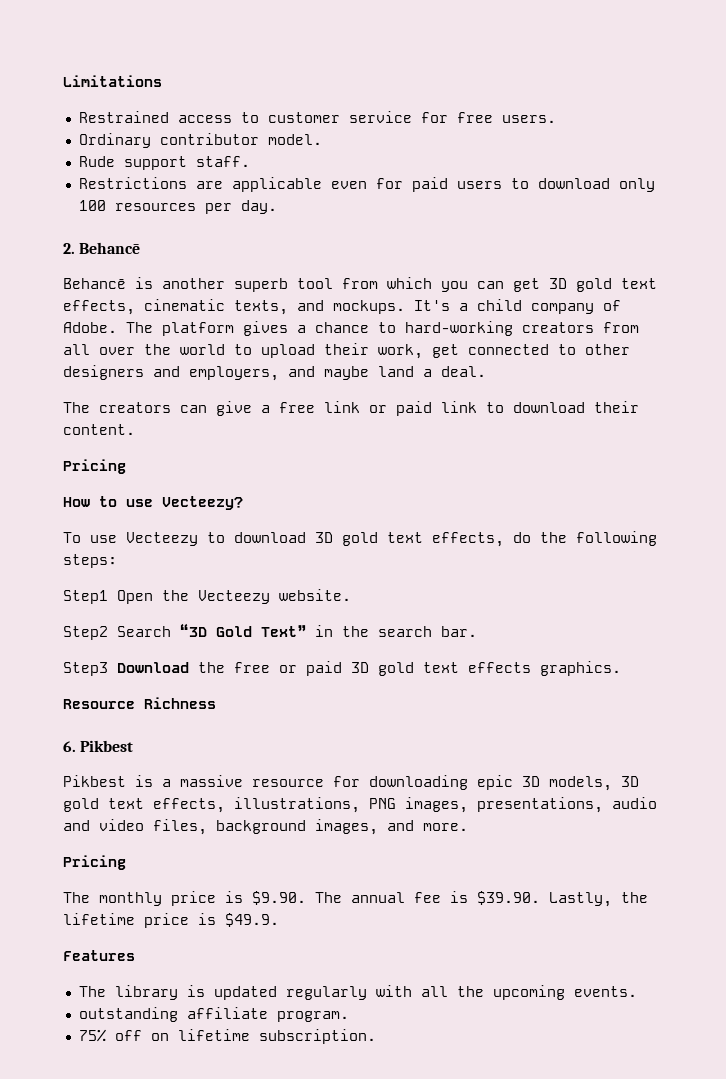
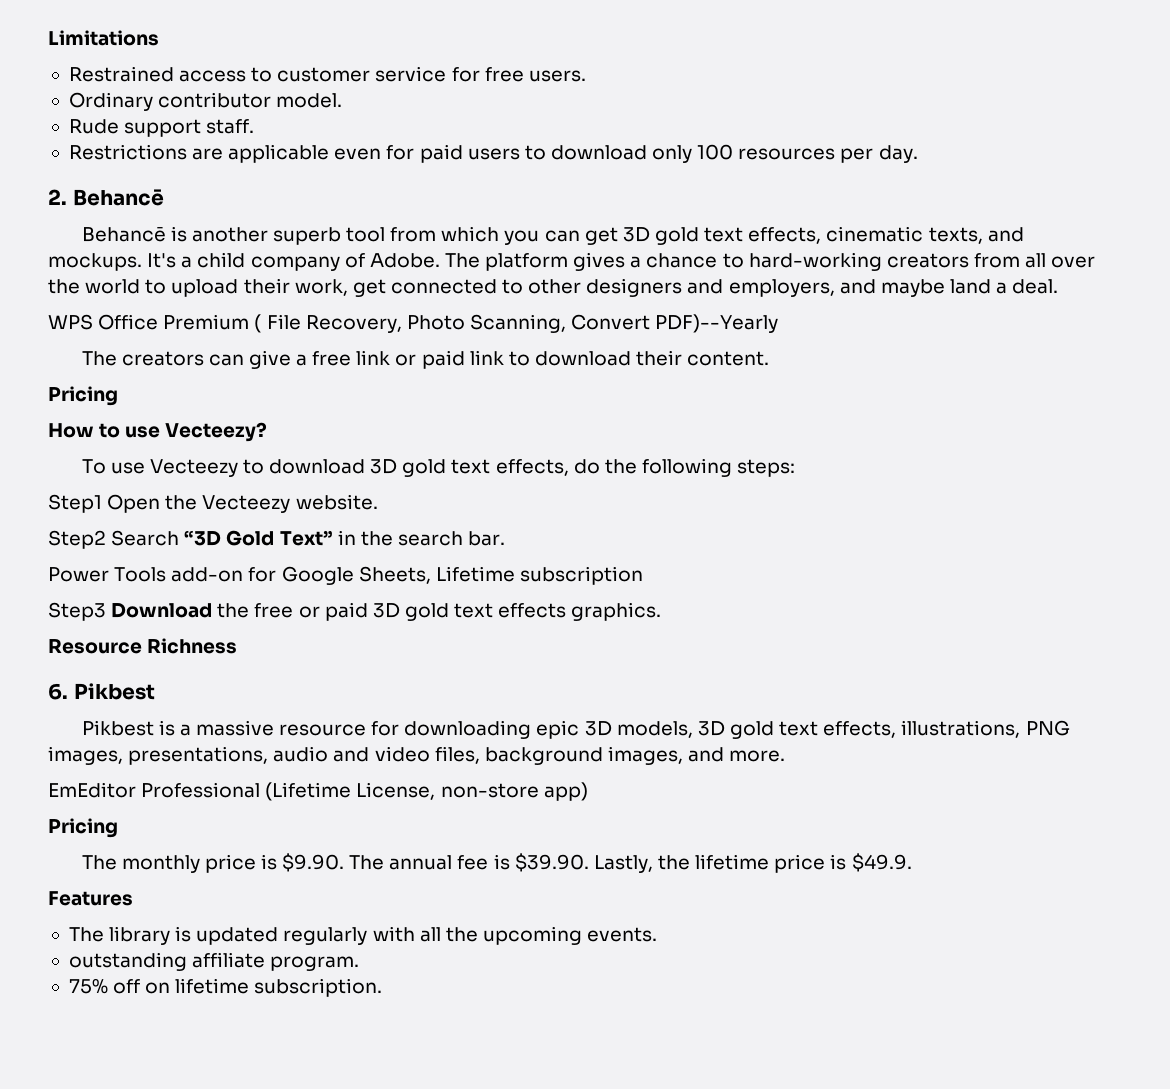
+ WPS Office Premium ( File Recovery, Photo Scanning, Convert PDF)--Yearly
+ Power Tools add-on for Google Sheets, Lifetime subscription
+ EmEditor Professional (Lifetime License, non-store app)

